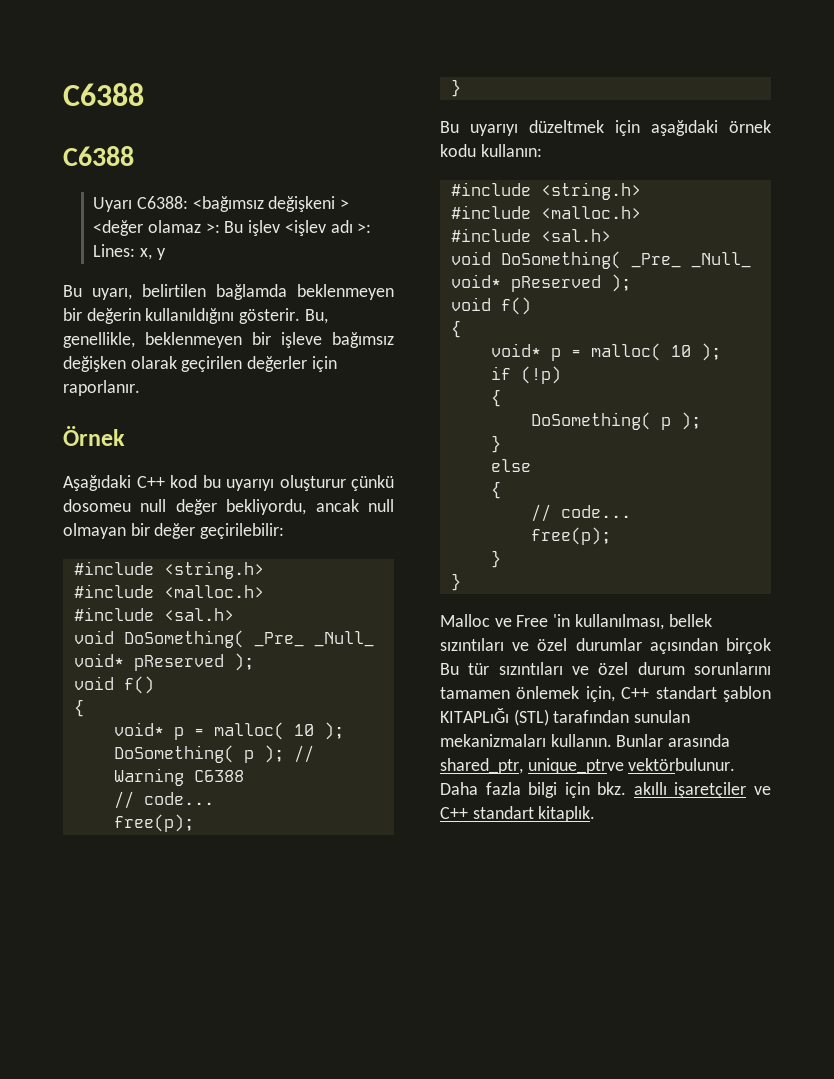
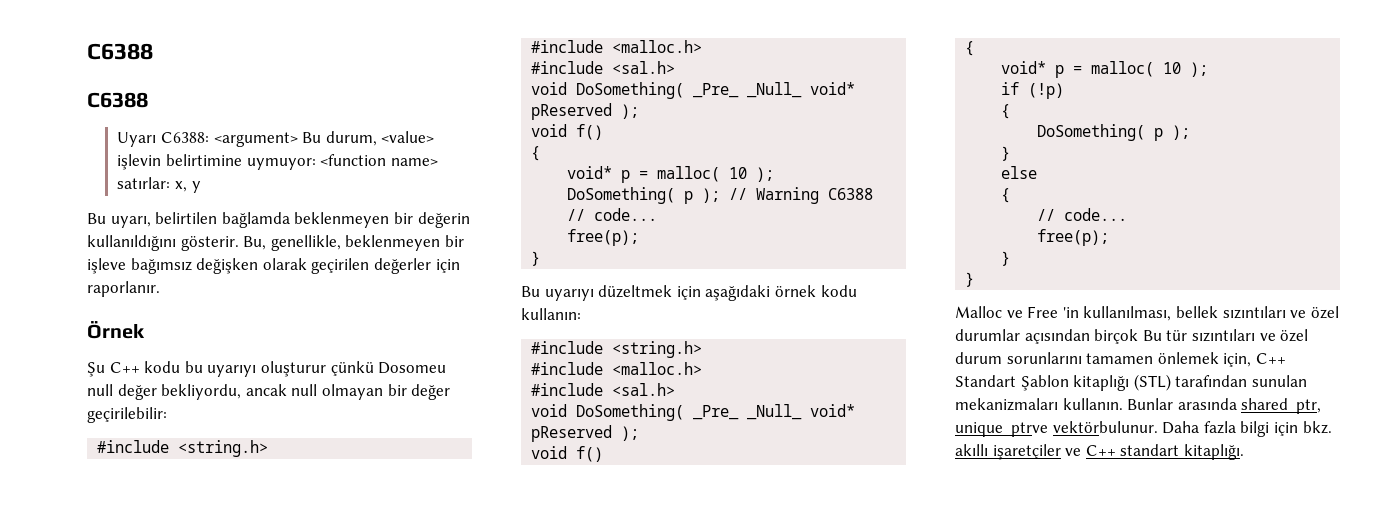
- Uyarı C6388: <bağımsız değişkeni > <değer olamaz >: Bu işlev <işlev adı >: Lines: x, y
+ Uyarı C6388: <argument> Bu durum, <value> işlevin belirtimine uymuyor: <function name> satırlar: x, y
- Aşağıdaki C++ kod bu uyarıyı oluşturur çünkü dosomeu null değer bekliyordu, ancak null olmayan bir değer geçirilebilir:
+ Şu C++ kodu bu uyarıyı oluşturur çünkü Dosomeu null değer bekliyordu, ancak null olmayan bir değer geçirilebilir:
- Malloc ve Free 'in kullanılması, bellek sızıntıları ve özel durumlar açısından birçok Bu tür sızıntıları ve özel durum sorunlarını tamamen önlemek için, C++ standart şablon KITAPLıĞı (STL) tarafından sunulan mekanizmaları kullanın.
+ Malloc ve Free 'in kullanılması, bellek sızıntıları ve özel durumlar açısından birçok Bu tür sızıntıları ve özel durum sorunlarını tamamen önlemek için, C++ Standart Şablon kitaplığı (STL) tarafından sunulan mekanizmaları kullanın.
- Daha fazla bilgi için bkz. akıllı işaretçiler ve C++ standart kitaplık.
+ Daha fazla bilgi için bkz. akıllı işaretçiler ve C++ standart kitaplığı.

